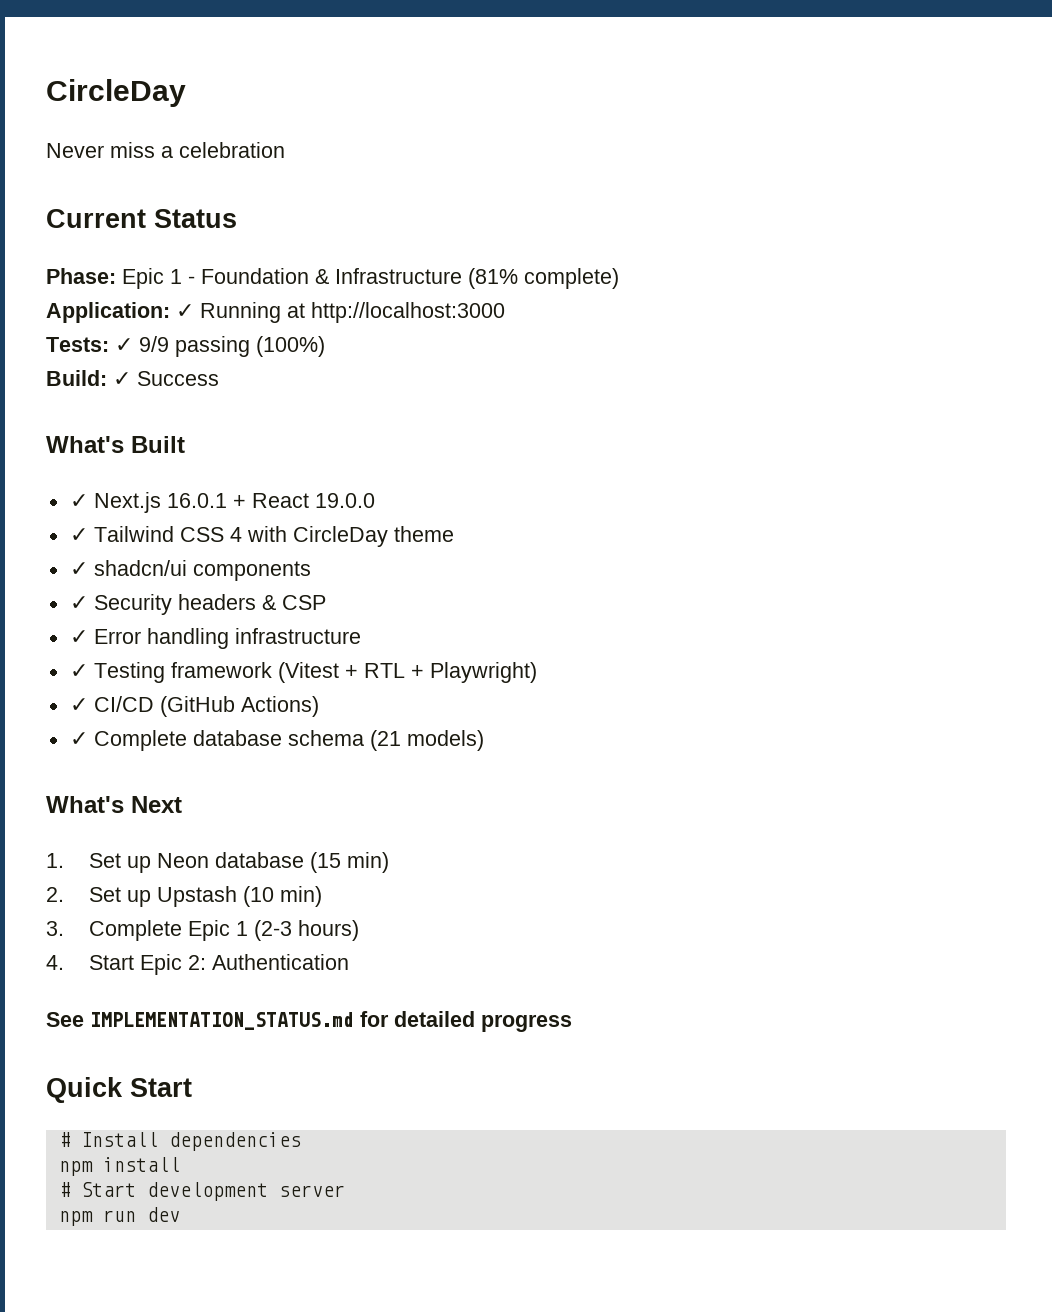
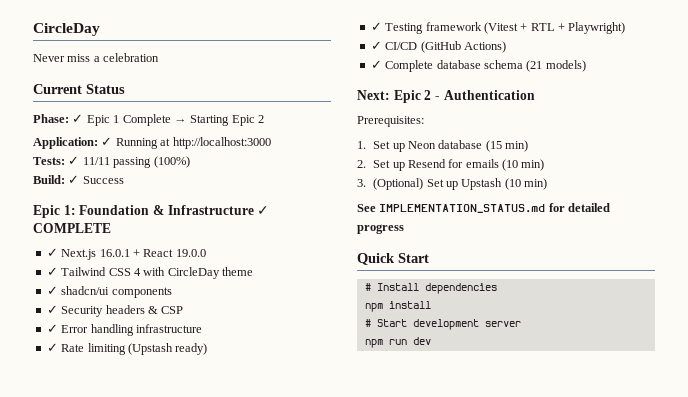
- Phase: Epic 1 - Foundation & Infrastructure (81% complete)
+ Phase: ✓ Epic 1 Complete → Starting Epic 2
- Tests: ✓ 9/9 passing (100%)
+ Tests: ✓ 11/11 passing (100%)
- What's Built
+ Epic 1: Foundation & Infrastructure ✓ COMPLETE
+ ✓ Rate limiting (Upstash ready)
- What's Next
+ Next: Epic 2 - Authentication
+ Prerequisites:
- 2. Set up Upstash (10 min)
+ 2. Set up Resend for emails (10 min)
- 3. Complete Epic 1 (2-3 hours)
- 4. Start Epic 2: Authentication
+ 3. (Optional) Set up Upstash (10 min)

